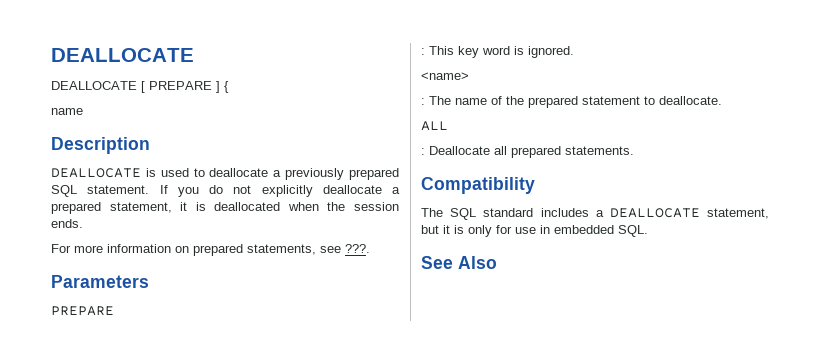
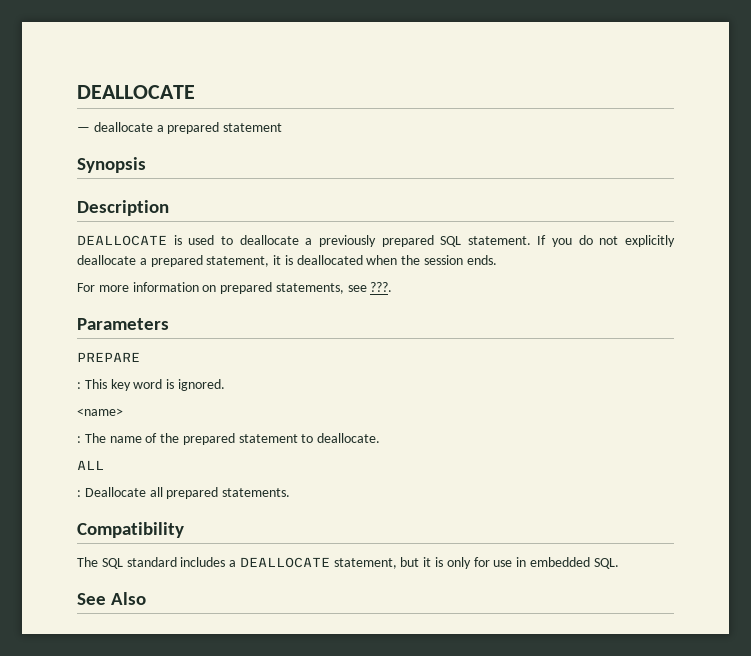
- DEALLOCATE [ PREPARE ] {
- name
+ — deallocate a prepared statement
+ Synopsis

